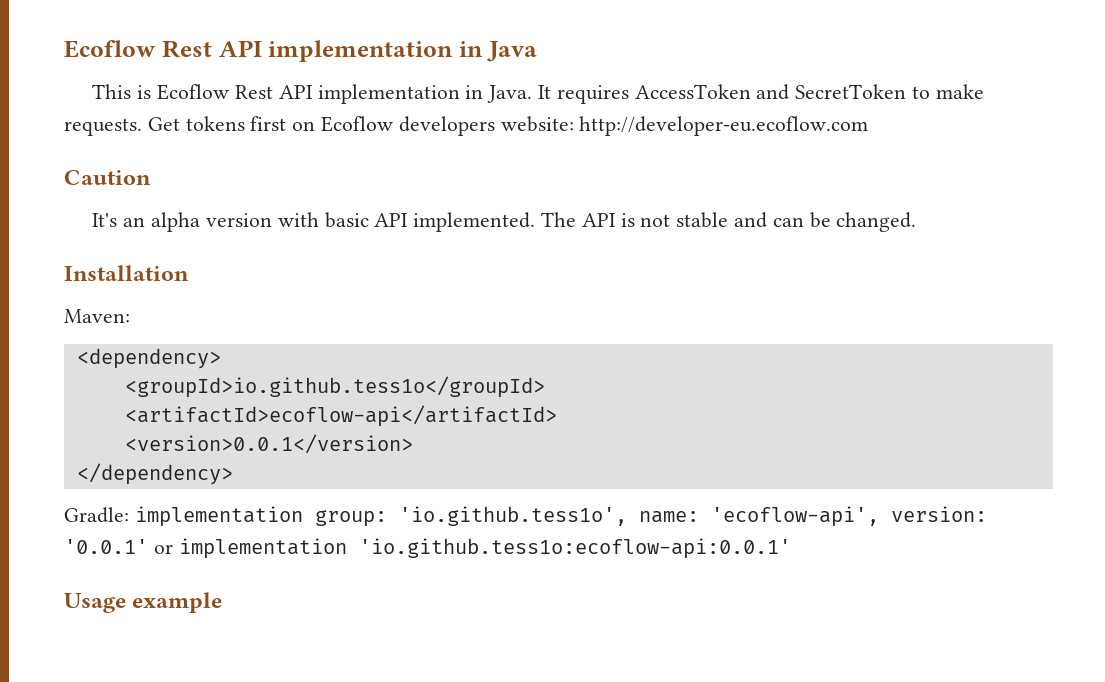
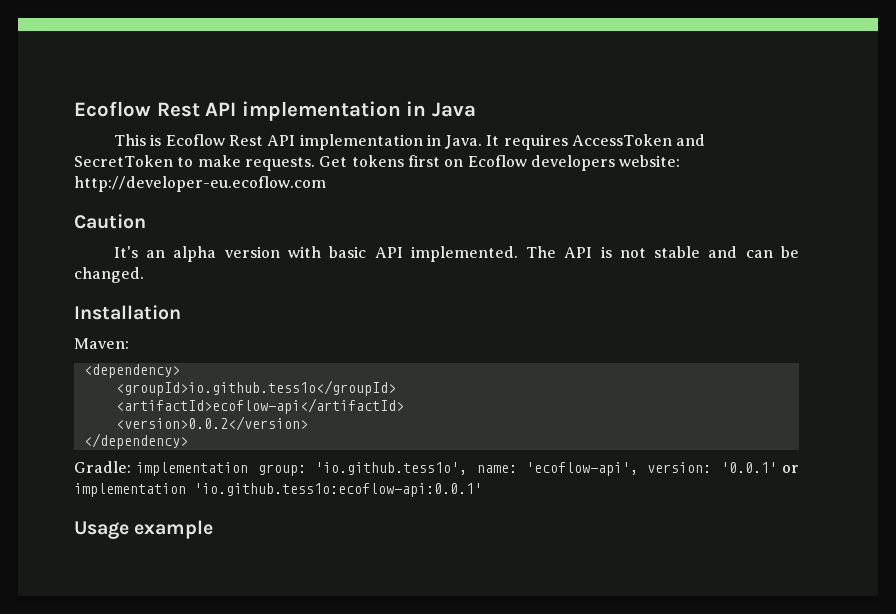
- <version>0.0.1</version>
+ <version>0.0.2</version>

